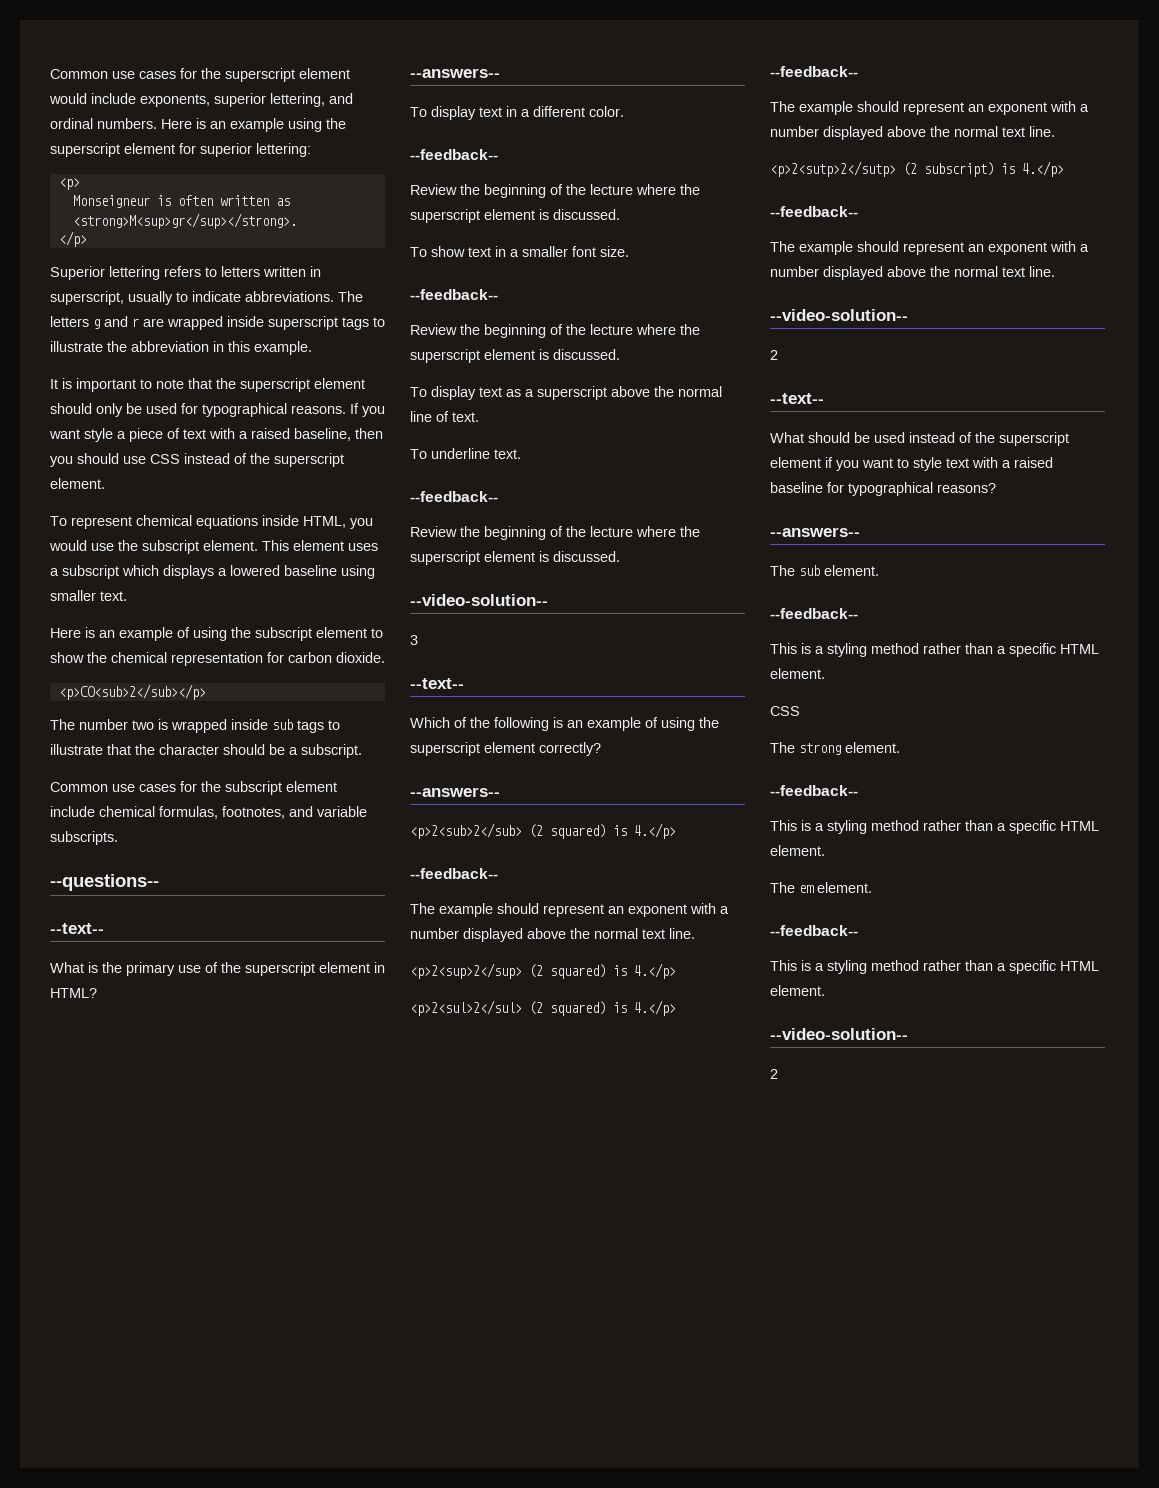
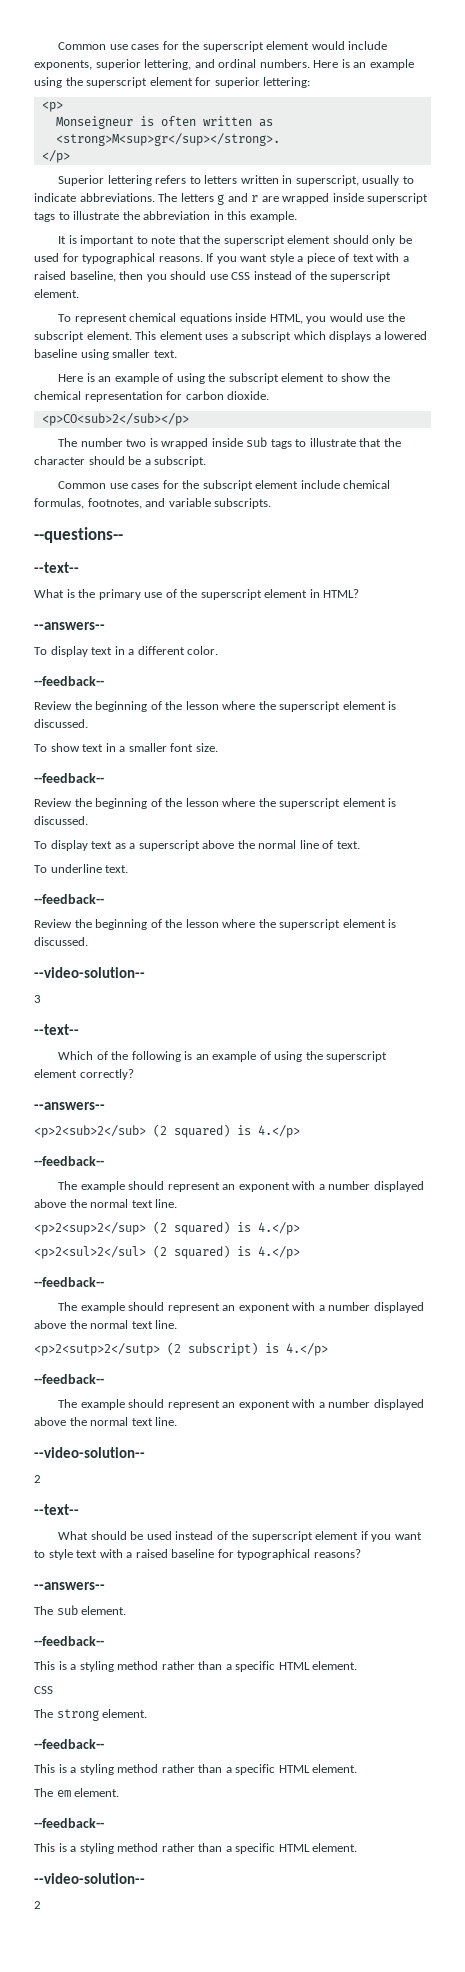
  To display text in a different color.
  --feedback--
- Review the beginning of the lecture where the superscript element is discussed.
+ Review the beginning of the lesson where the superscript element is discussed.
  To show text in a smaller font size.
  --feedback--
- Review the beginning of the lecture where the superscript element is discussed.
+ Review the beginning of the lesson where the superscript element is discussed.
  To underline text.
  --feedback--
- Review the beginning of the lecture where the superscript element is discussed.
+ Review the beginning of the lesson where the superscript element is discussed.

